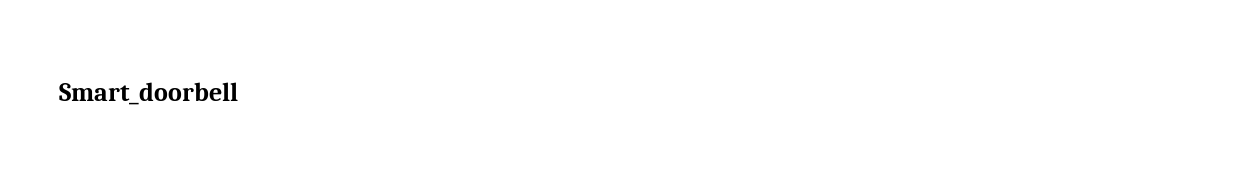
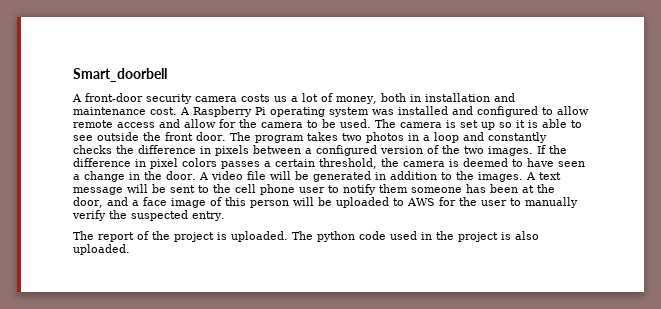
+ A front-door security camera costs us a lot of money, both in installation and maintenance cost. A Raspberry Pi operating system was installed and configured to allow remote access and allow for the camera to be used. The camera is set up so it is able to see outside the front door. The program takes two photos in a loop and constantly checks the difference in pixels between a configured version of the two images. If the difference in pixel colors passes a certain threshold, the camera is deemed to have seen a change in the door. A video file will be generated in addition to the images. A text message will be sent to the cell phone user to notify them someone has been at the door, and a face image of this person will be uploaded to AWS for the user to manually verify the suspected entry.
+ The report of the project is uploaded. The python code used in the project is also uploaded.

